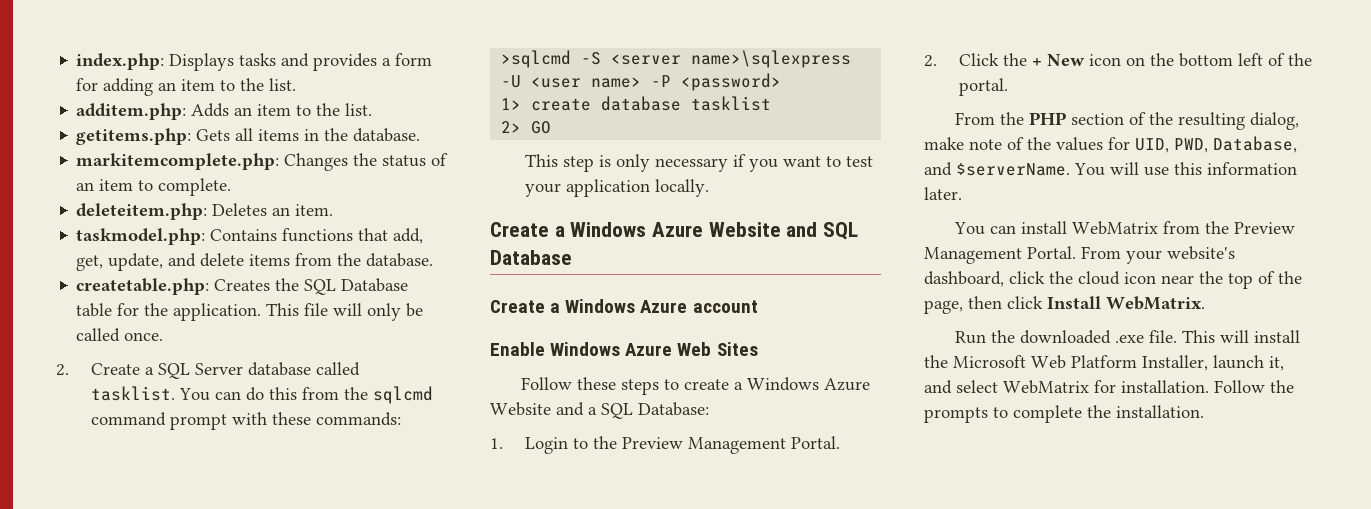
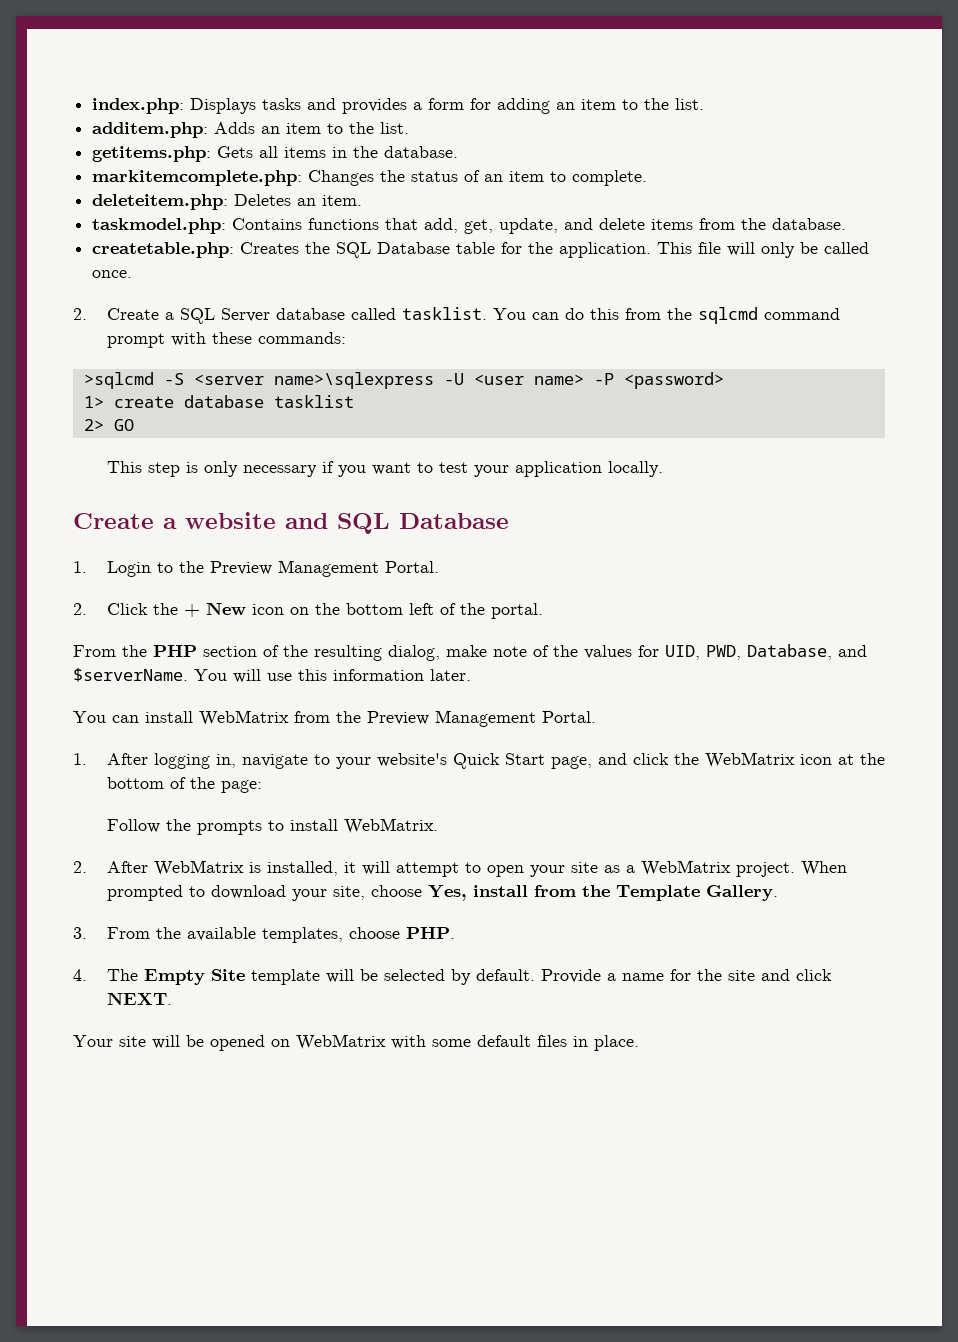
- Create a Windows Azure Website and SQL Database
+ Create a website and SQL Database
- Create a Windows Azure account
- Enable Windows Azure Web Sites
- Follow these steps to create a Windows Azure Website and a SQL Database:
- You can install WebMatrix from the Preview Management Portal. From your website's dashboard, click the cloud icon near the top of the page, then click Install WebMatrix.
- Run the downloaded .exe file. This will install the Microsoft Web Platform Installer, launch it, and select WebMatrix for installation. Follow the prompts to complete the installation.
+ You can install WebMatrix from the Preview Management Portal.
+ 1. After logging in, navigate to your website's Quick Start page, and click the WebMatrix icon at the bottom of the page:
+ Follow the prompts to install WebMatrix.
+ 2. After WebMatrix is installed, it will attempt to open your site as a WebMatrix project. When prompted to download your site, choose Yes, install from the Template Gallery.
+ 3. From the available templates, choose PHP.
+ 4. The Empty Site template will be selected by default. Provide a name for the site and click NEXT.
+ Your site will be opened on WebMatrix with some default files in place.

